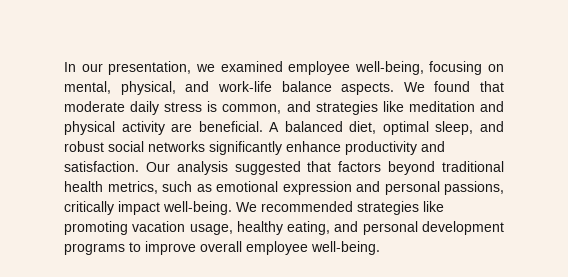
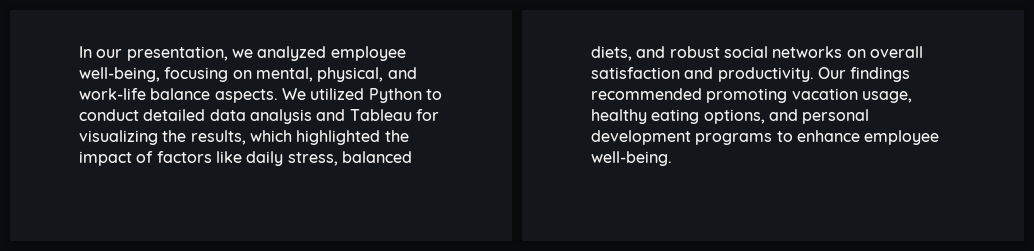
- In our presentation, we examined employee well-being, focusing on mental, physical, and work-life balance aspects.
+ In our presentation, we analyzed employee well-being, focusing on mental, physical, and work-life balance aspects.
- We found that moderate daily stress is common, and strategies like meditation and physical activity are beneficial. A balanced diet, optimal sleep, and robust social networks significantly enhance productivity and satisfaction. Our analysis suggested that factors beyond traditional health metrics, such as emotional expression and personal passions, critically impact well-being. We recommended strategies like promoting vacation usage, healthy eating, and personal development programs to improve overall employee well-being.
+ We utilized Python to conduct detailed data analysis and Tableau for visualizing the results, which highlighted the impact of factors like daily stress, balanced diets, and robust social networks on overall satisfaction and productivity. Our findings recommended promoting vacation usage, healthy eating options, and personal development programs to enhance employee well-being.

